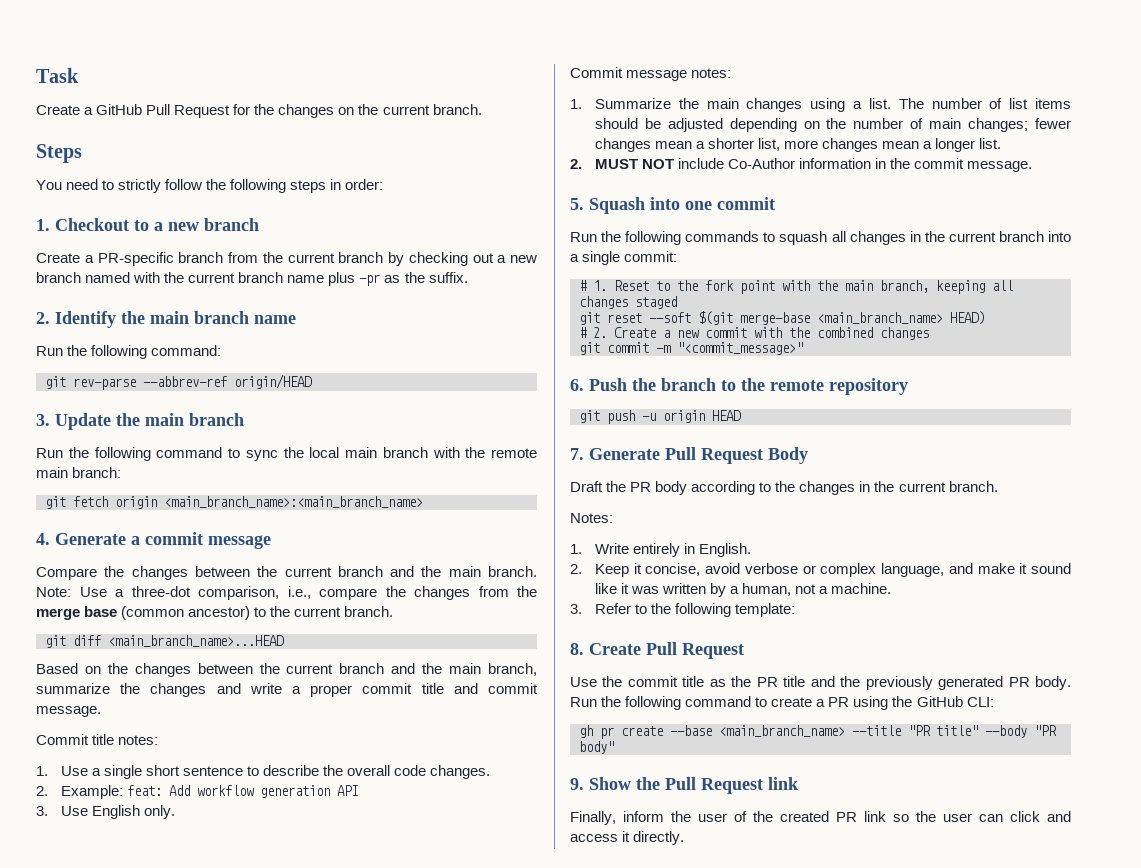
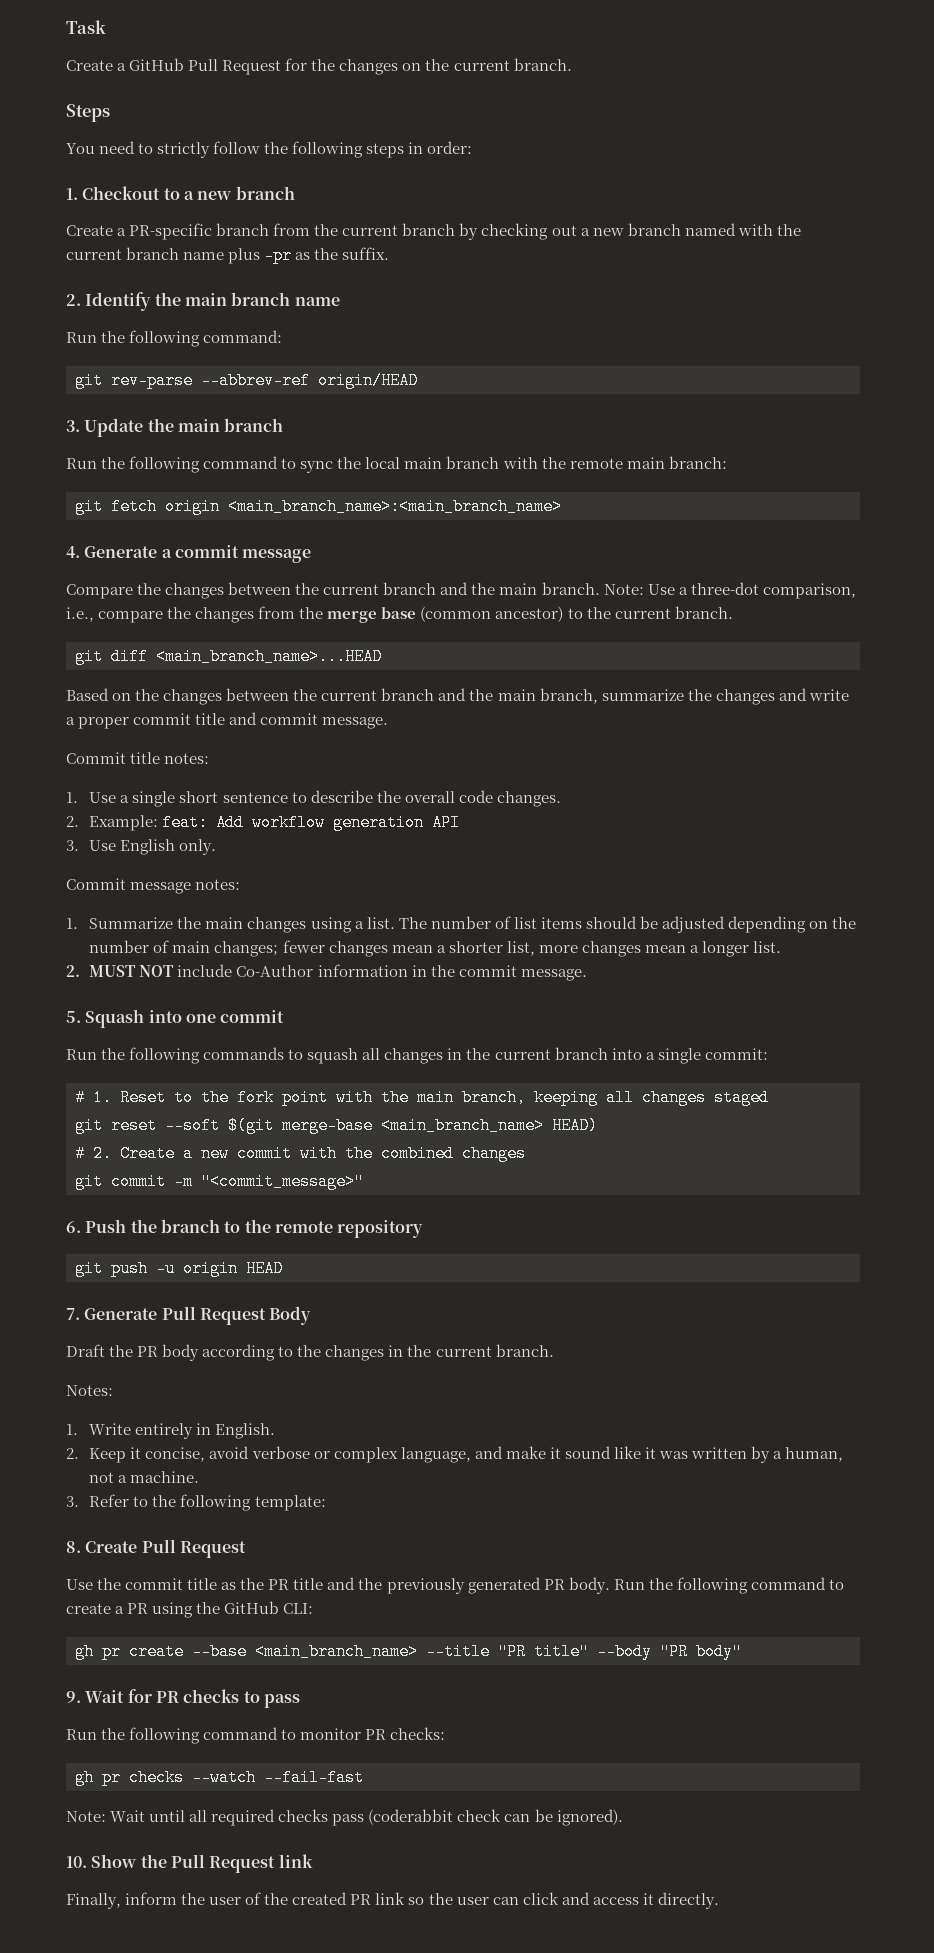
- 9. Show the Pull Request link
+ 9. Wait for PR checks to pass
+ Run the following command to monitor PR checks:
+ gh pr checks --watch --fail-fast
+ Note: Wait until all required checks pass (coderabbit check can be ignored).
+ 10. Show the Pull Request link

